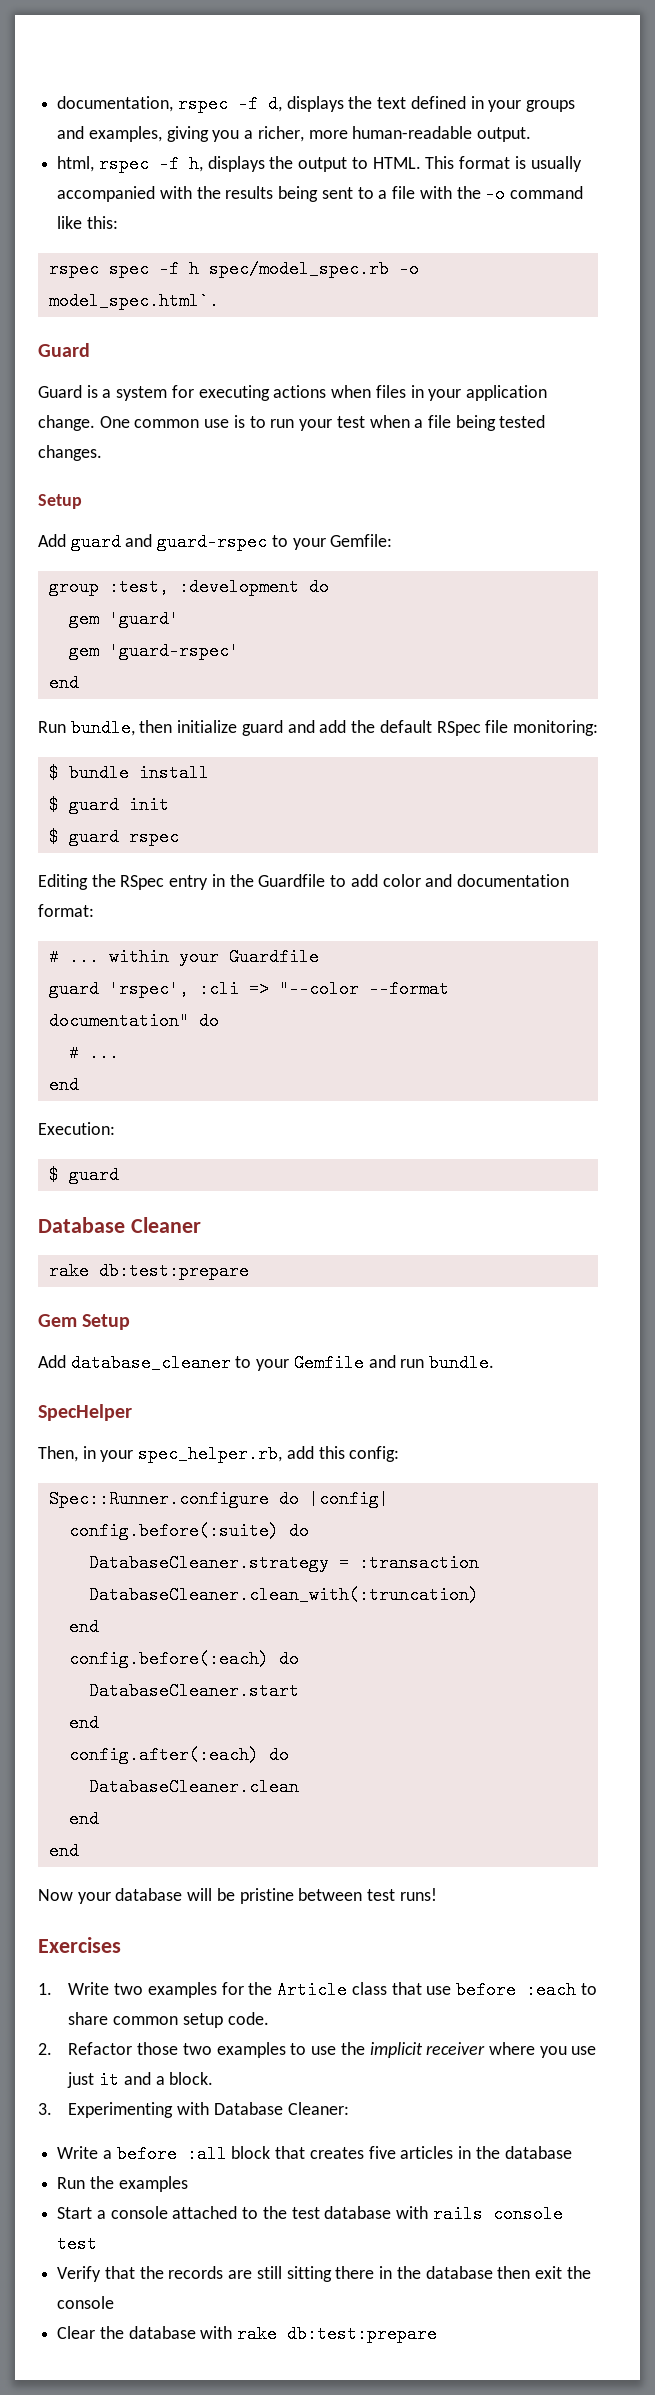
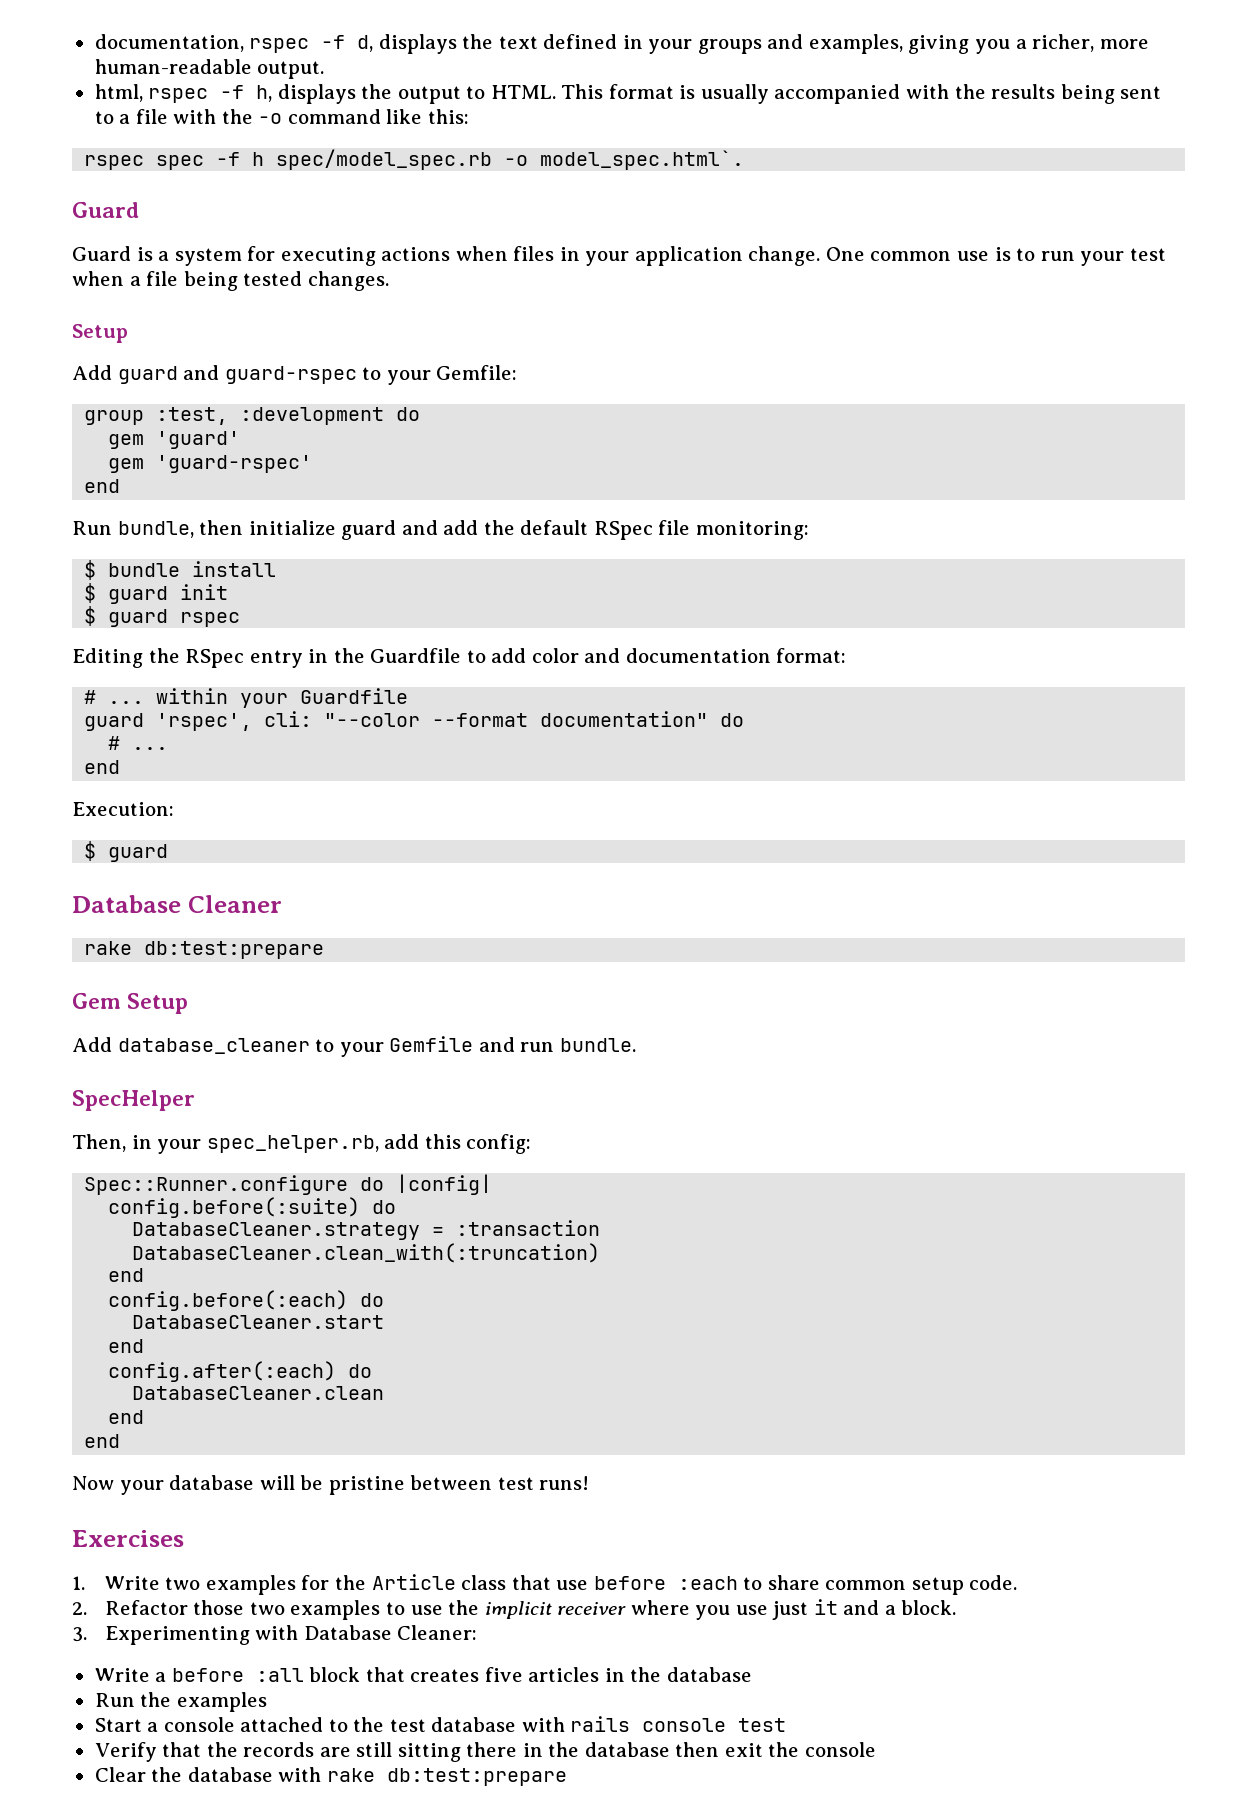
- guard 'rspec', :cli => "--color --format documentation" do
+ guard 'rspec', cli: "--color --format documentation" do

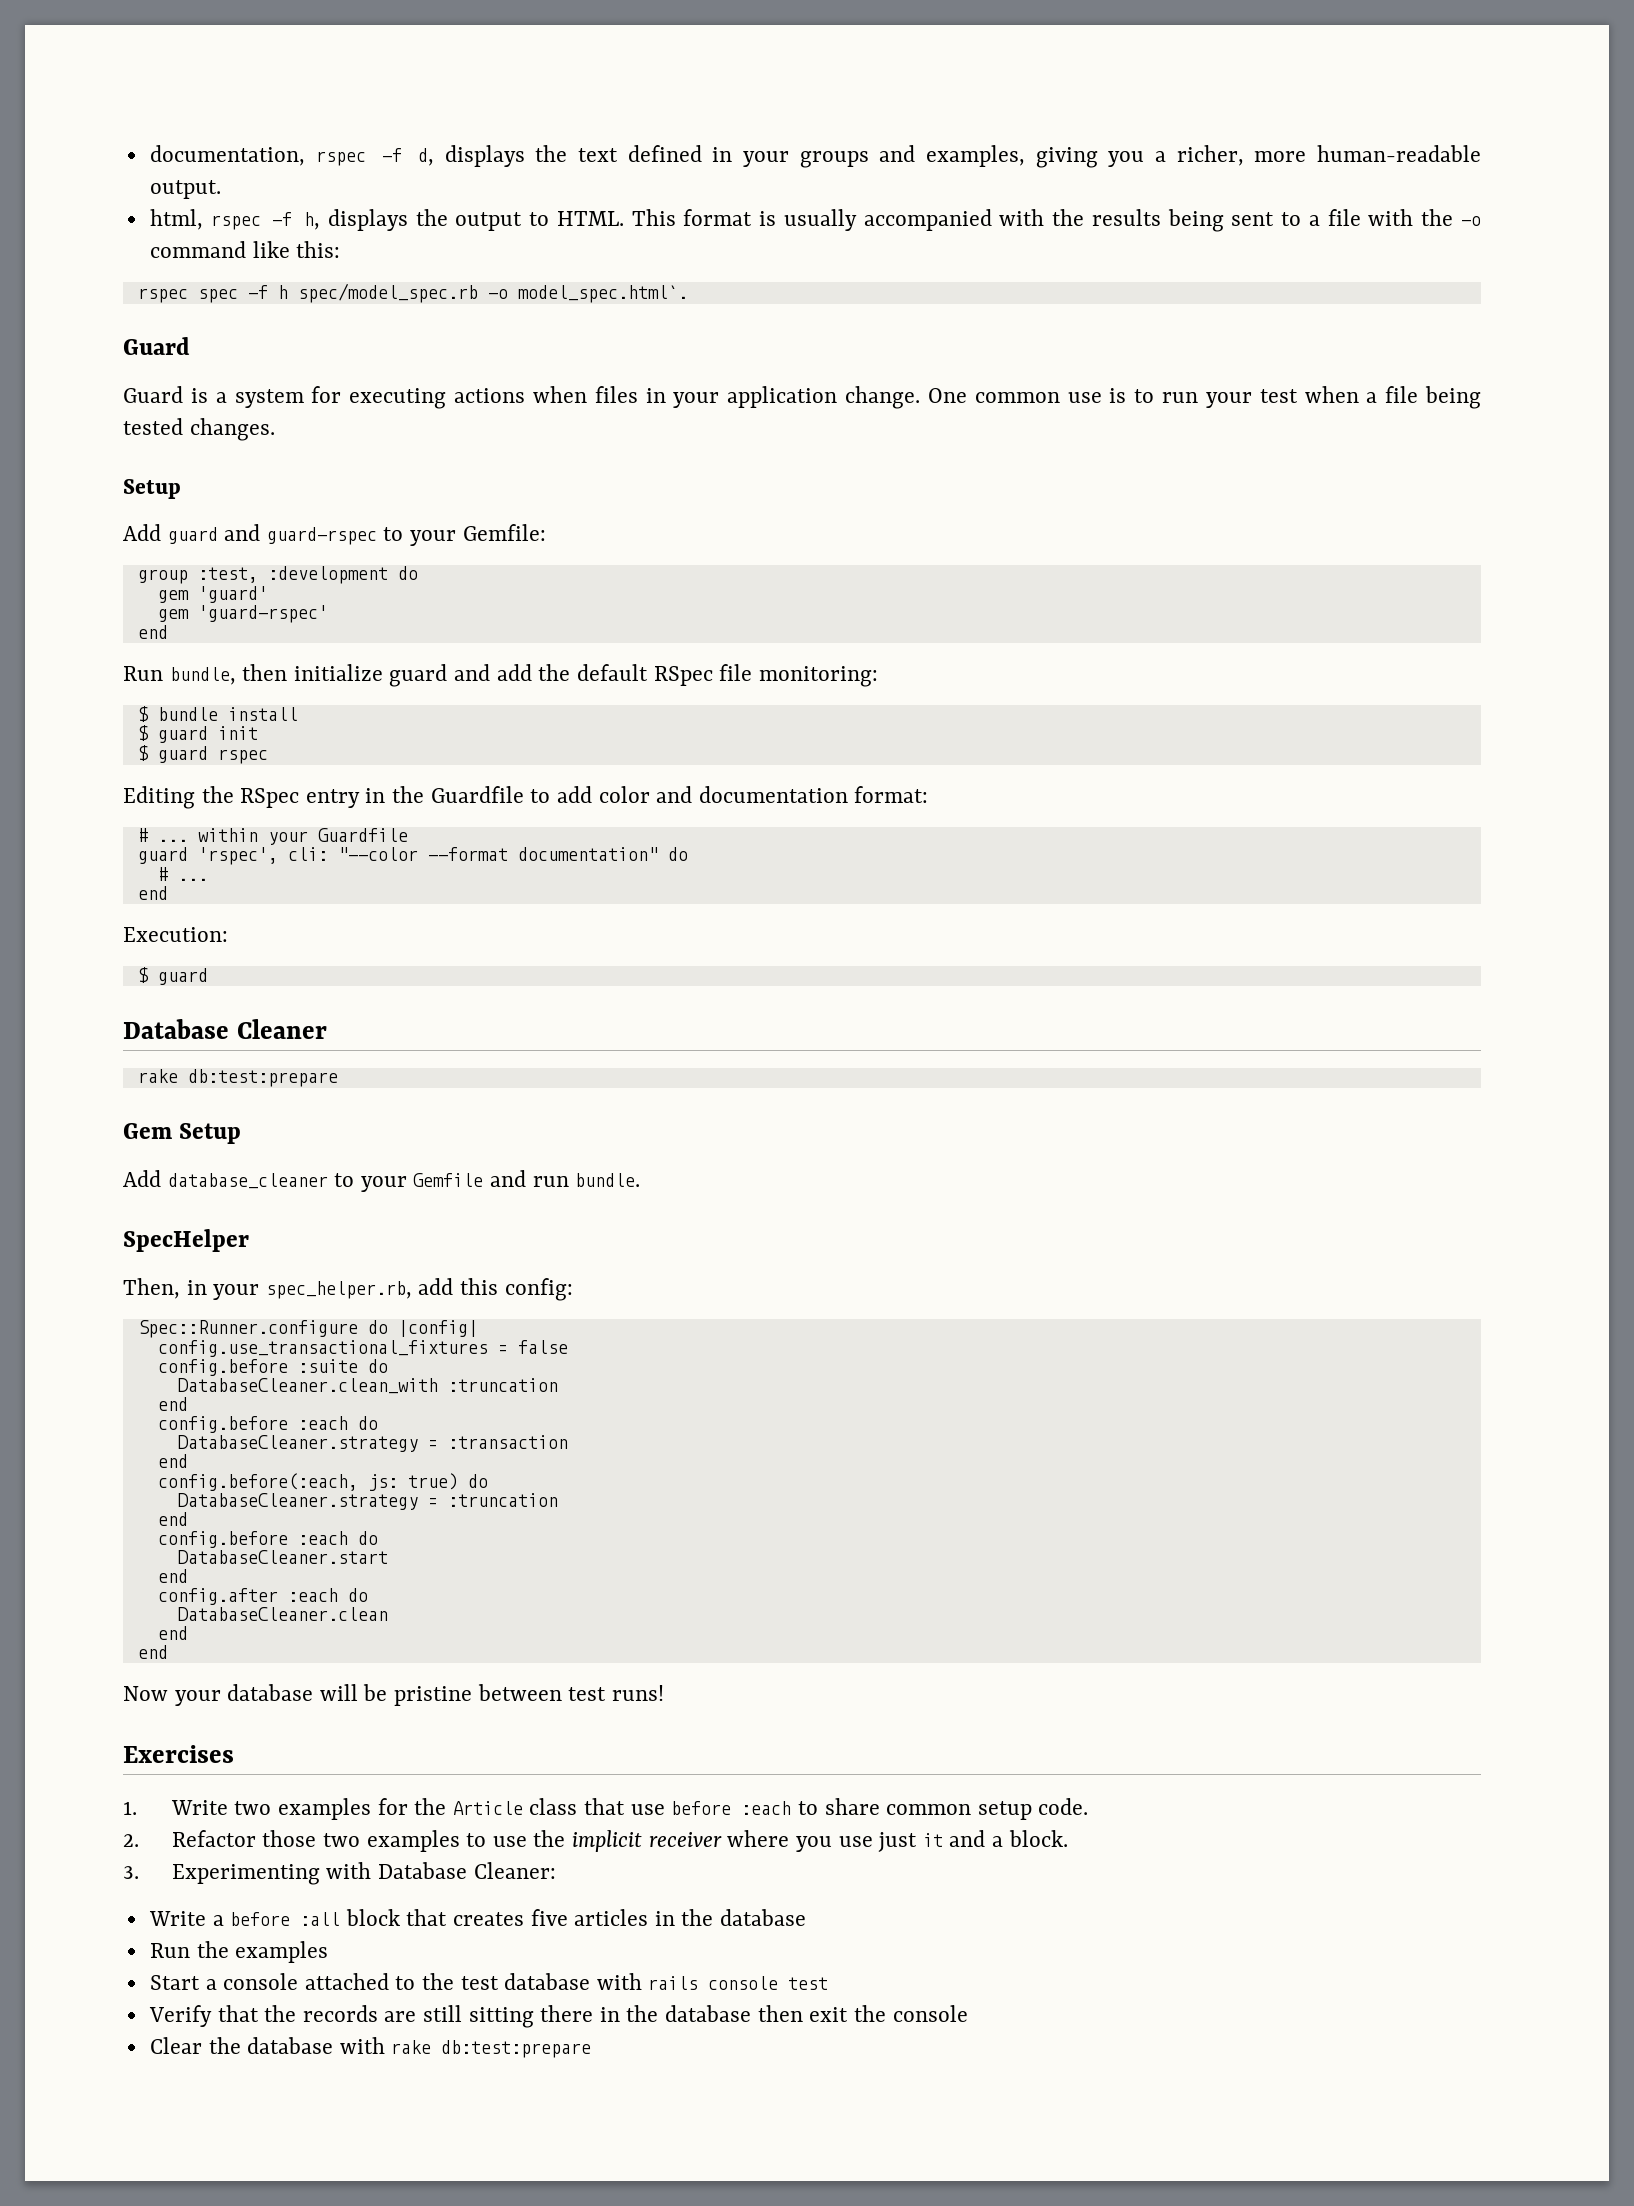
- config.before(:suite) do
+ config.use_transactional_fixtures = false
+ config.before :suite do
+ DatabaseCleaner.clean_with :truncation
+ end
+ config.before :each do
  DatabaseCleaner.strategy = :transaction
- DatabaseCleaner.clean_with(:truncation)
  end
- config.before(:each) do
+ config.before(:each, js: true) do
+ DatabaseCleaner.strategy = :truncation
+ end
+ config.before :each do
- config.after(:each) do
+ config.after :each do

